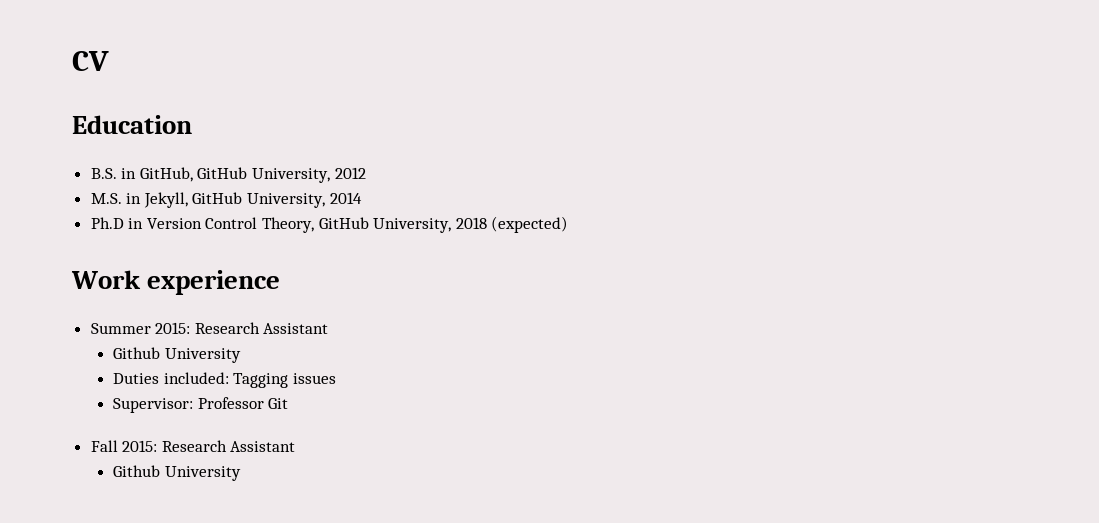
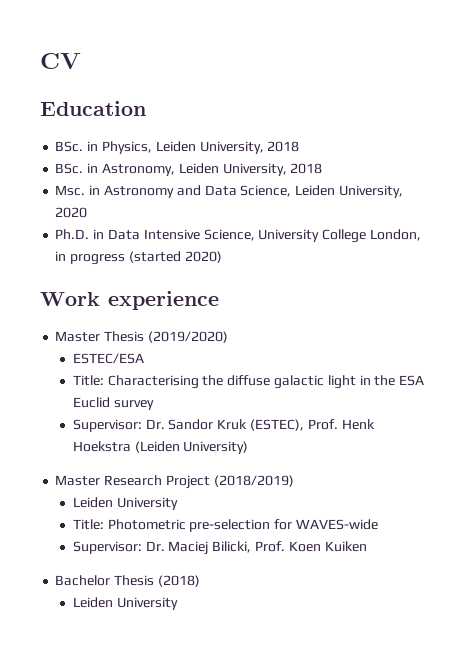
- B.S. in GitHub, GitHub University, 2012
- M.S. in Jekyll, GitHub University, 2014
- Ph.D in Version Control Theory, GitHub University, 2018 (expected)
+ BSc. in Physics, Leiden University, 2018
+ BSc. in Astronomy, Leiden University, 2018
+ Msc. in Astronomy and Data Science, Leiden University, 2020
+ Ph.D. in Data Intensive Science, University College London, in progress (started 2020)
  Work experience
- Summer 2015: Research Assistant
- Github University
- Duties included: Tagging issues
- Supervisor: Professor Git
- Fall 2015: Research Assistant
- Github University
+ Master Thesis (2019/2020)
+ ESTEC/ESA
+ Title: Characterising the diffuse galactic light in the ESA Euclid survey
+ Supervisor: Dr. Sandor Kruk (ESTEC), Prof. Henk Hoekstra (Leiden University)
+ Master Research Project (2018/2019)
+ Leiden University
+ Title: Photometric pre-selection for WAVES-wide
+ Supervisor: Dr. Maciej Bilicki, Prof. Koen Kuiken
+ Bachelor Thesis (2018)
+ Leiden University

